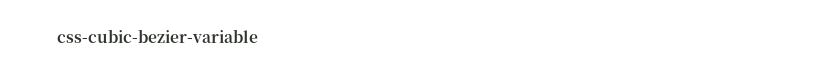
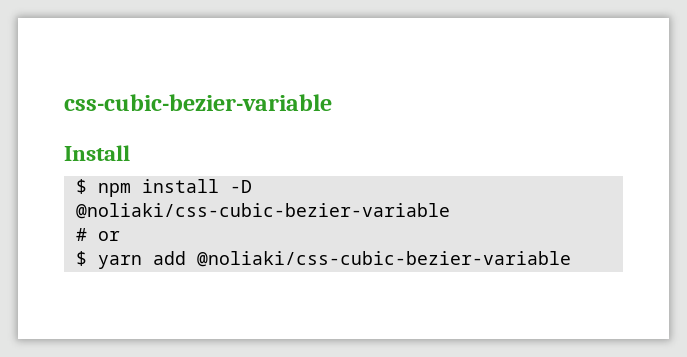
+ Install
+ $ npm install -D @noliaki/css-cubic-bezier-variable
+ # or
+ $ yarn add @noliaki/css-cubic-bezier-variable

